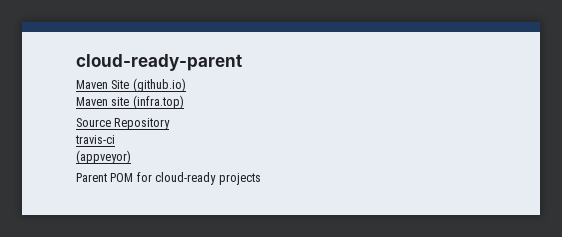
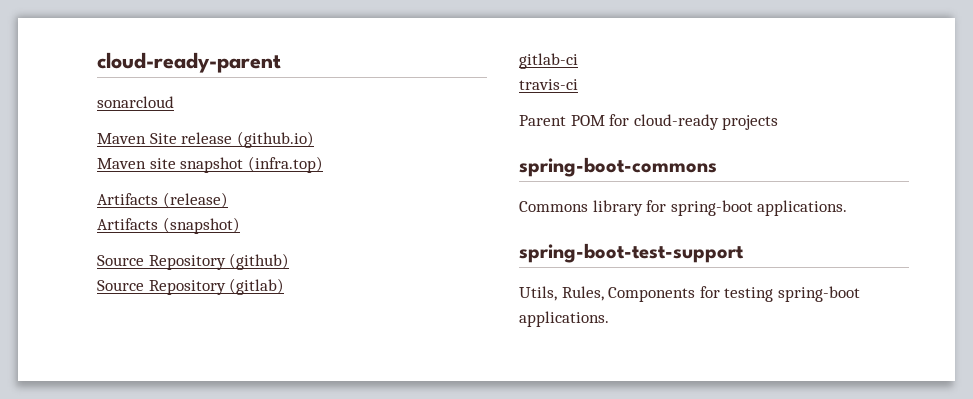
+ sonarcloud
- Maven Site (github.io)
+ Maven Site release (github.io)
- Maven site (infra.top)
+ Maven site snapshot (infra.top)
- Source Repository
+ Artifacts (release)
+ Artifacts (snapshot)
+ Source Repository (github)
+ Source Repository (gitlab)
+ gitlab-ci
- (appveyor)
+ spring-boot-commons
+ Commons library for spring-boot applications.
+ spring-boot-test-support
+ Utils, Rules, Components for testing spring-boot applications.

